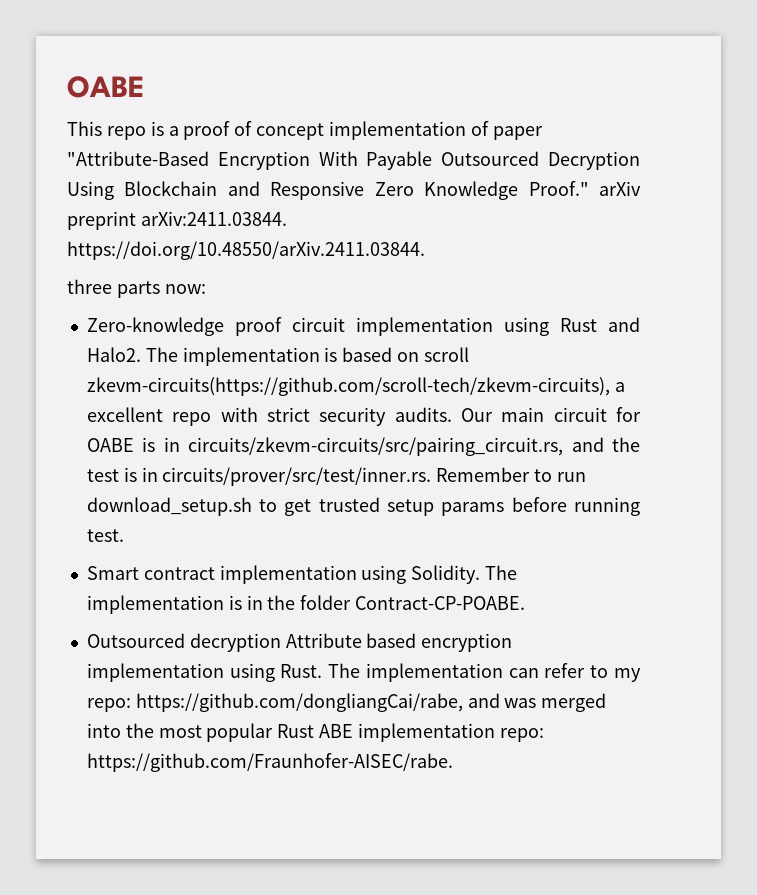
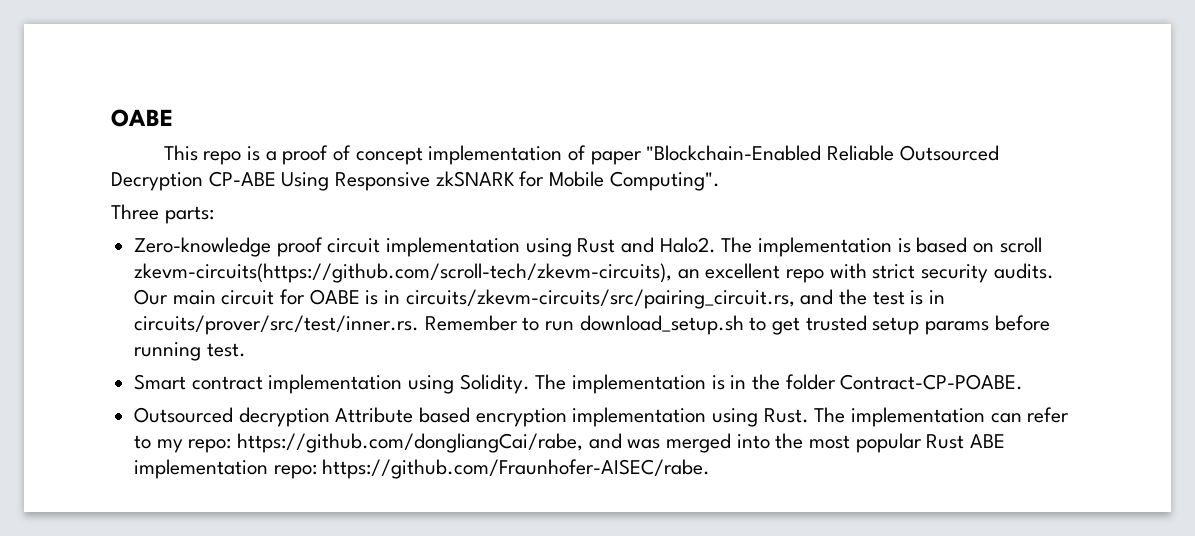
- This repo is a proof of concept implementation of paper "Attribute-Based Encryption With Payable Outsourced Decryption Using Blockchain and Responsive Zero Knowledge Proof." arXiv preprint arXiv:2411.03844. https://doi.org/10.48550/arXiv.2411.03844.
- three parts now:
+ This repo is a proof of concept implementation of paper "Blockchain-Enabled Reliable Outsourced Decryption CP-ABE Using Responsive zkSNARK for Mobile Computing".
+ Three parts:
- The implementation is based on scroll zkevm-circuits(https://github.com/scroll-tech/zkevm-circuits), a excellent repo with strict security audits.
+ The implementation is based on scroll zkevm-circuits(https://github.com/scroll-tech/zkevm-circuits), an excellent repo with strict security audits.

